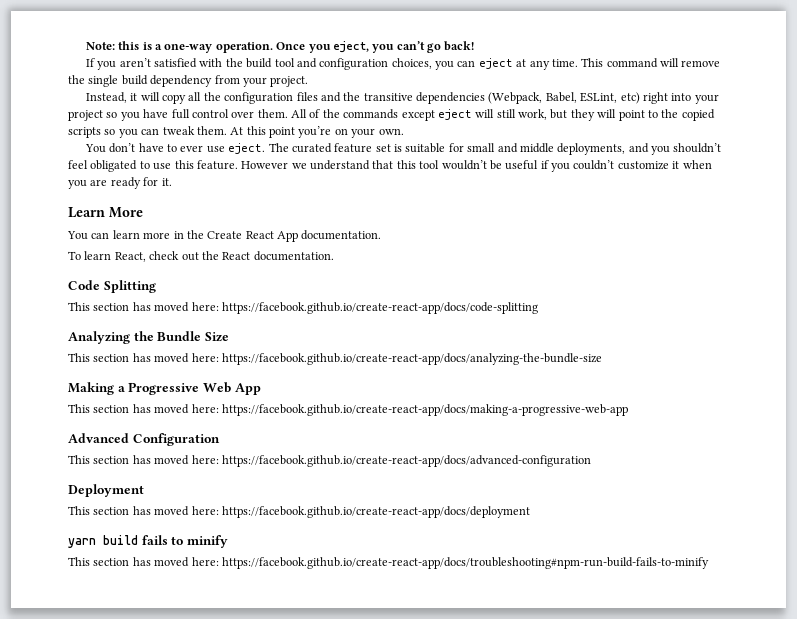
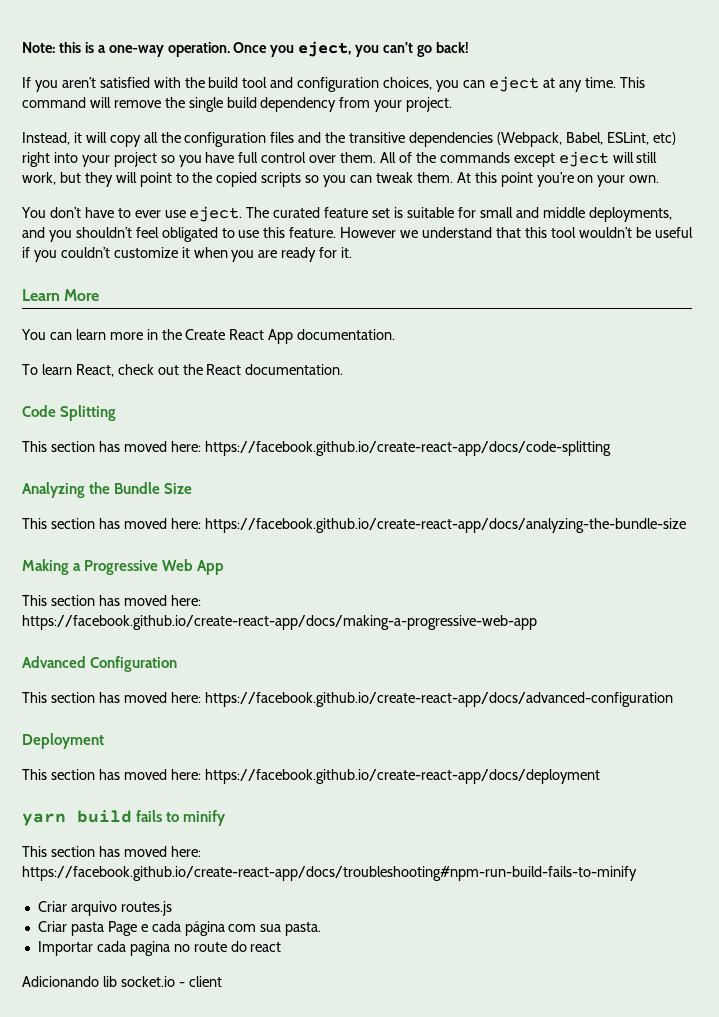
+ Criar arquivo routes.js
+ Criar pasta Page e cada página com sua pasta.
+ Importar cada pagina no route do react
+ Adicionando lib socket.io - client

